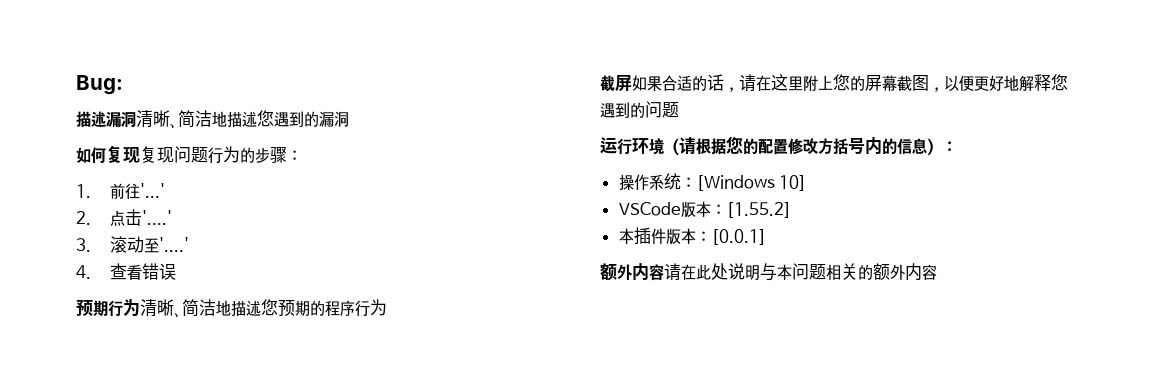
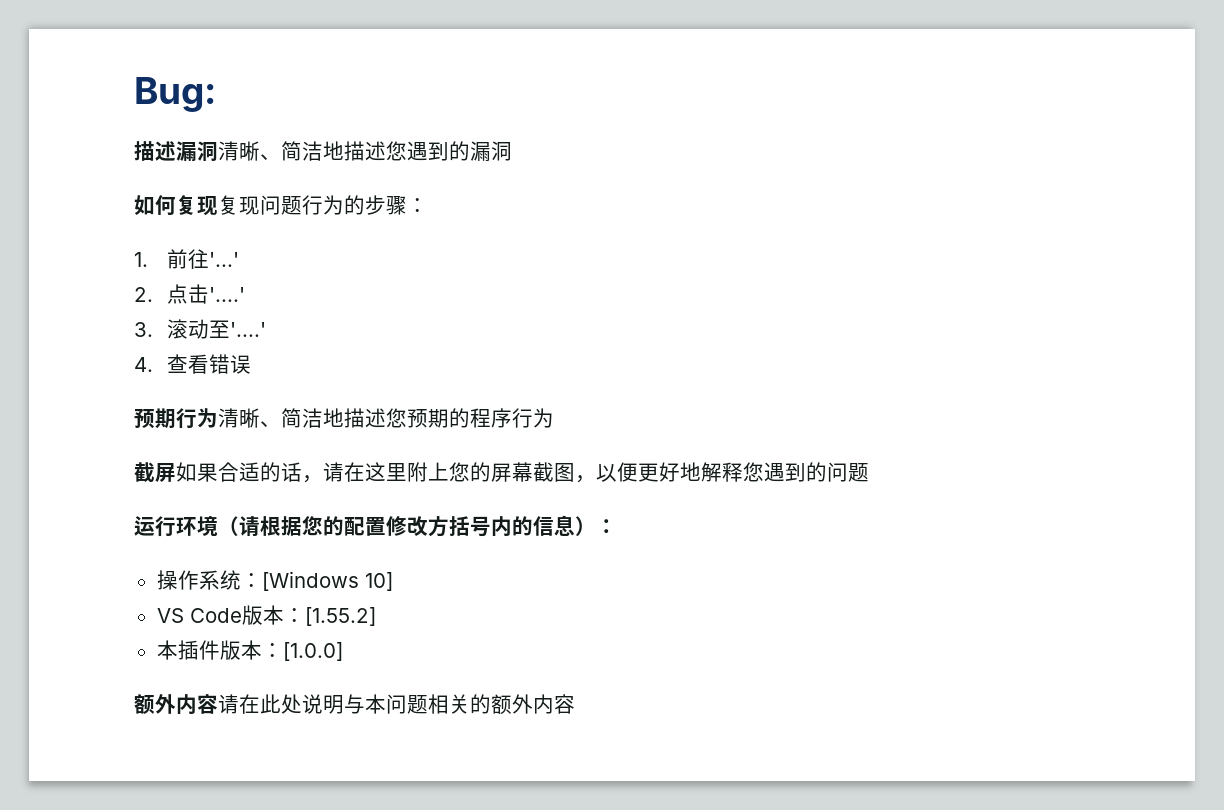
- VSCode版本：[1.55.2]
+ VS Code版本：[1.55.2]
- 本插件版本：[0.0.1]
+ 本插件版本：[1.0.0]

